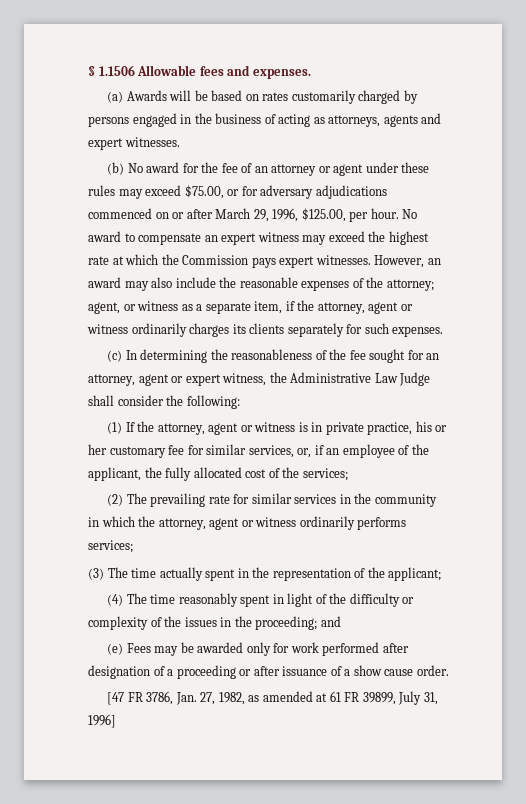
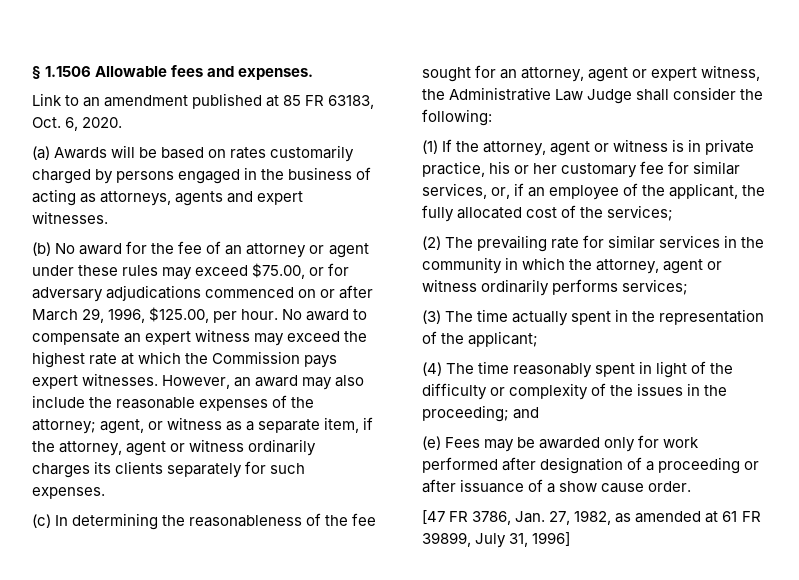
+ Link to an amendment published at 85 FR 63183, Oct. 6, 2020.

